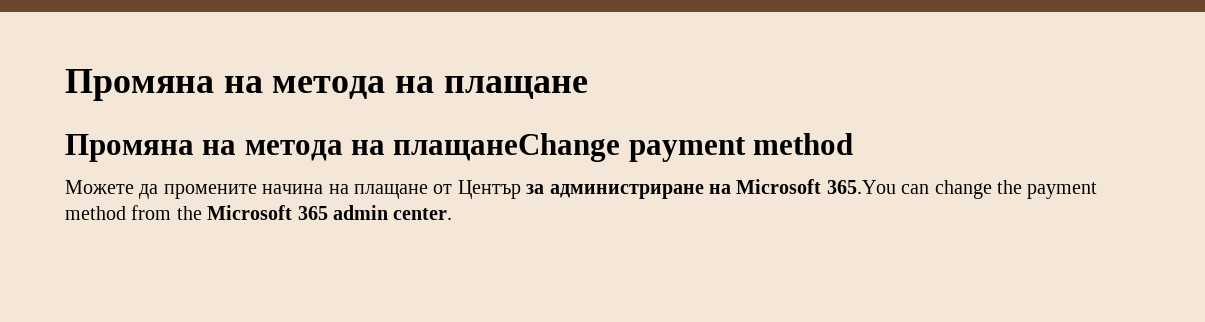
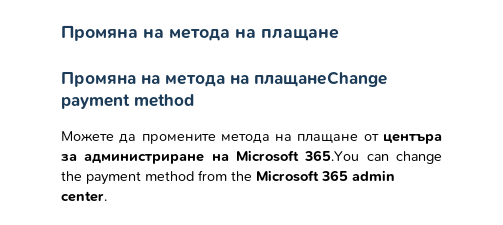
- Можете да промените начина на плащане от Център за администриране на Microsoft 365.You can change the payment method from the Microsoft 365 admin center.
+ Можете да промените метода на плащане от центъра за администриране на Microsoft 365.You can change the payment method from the Microsoft 365 admin center.

